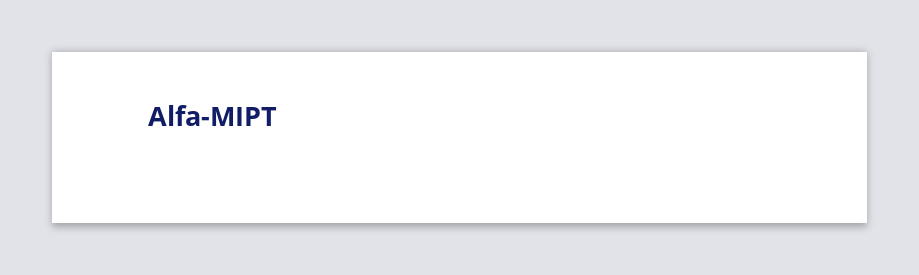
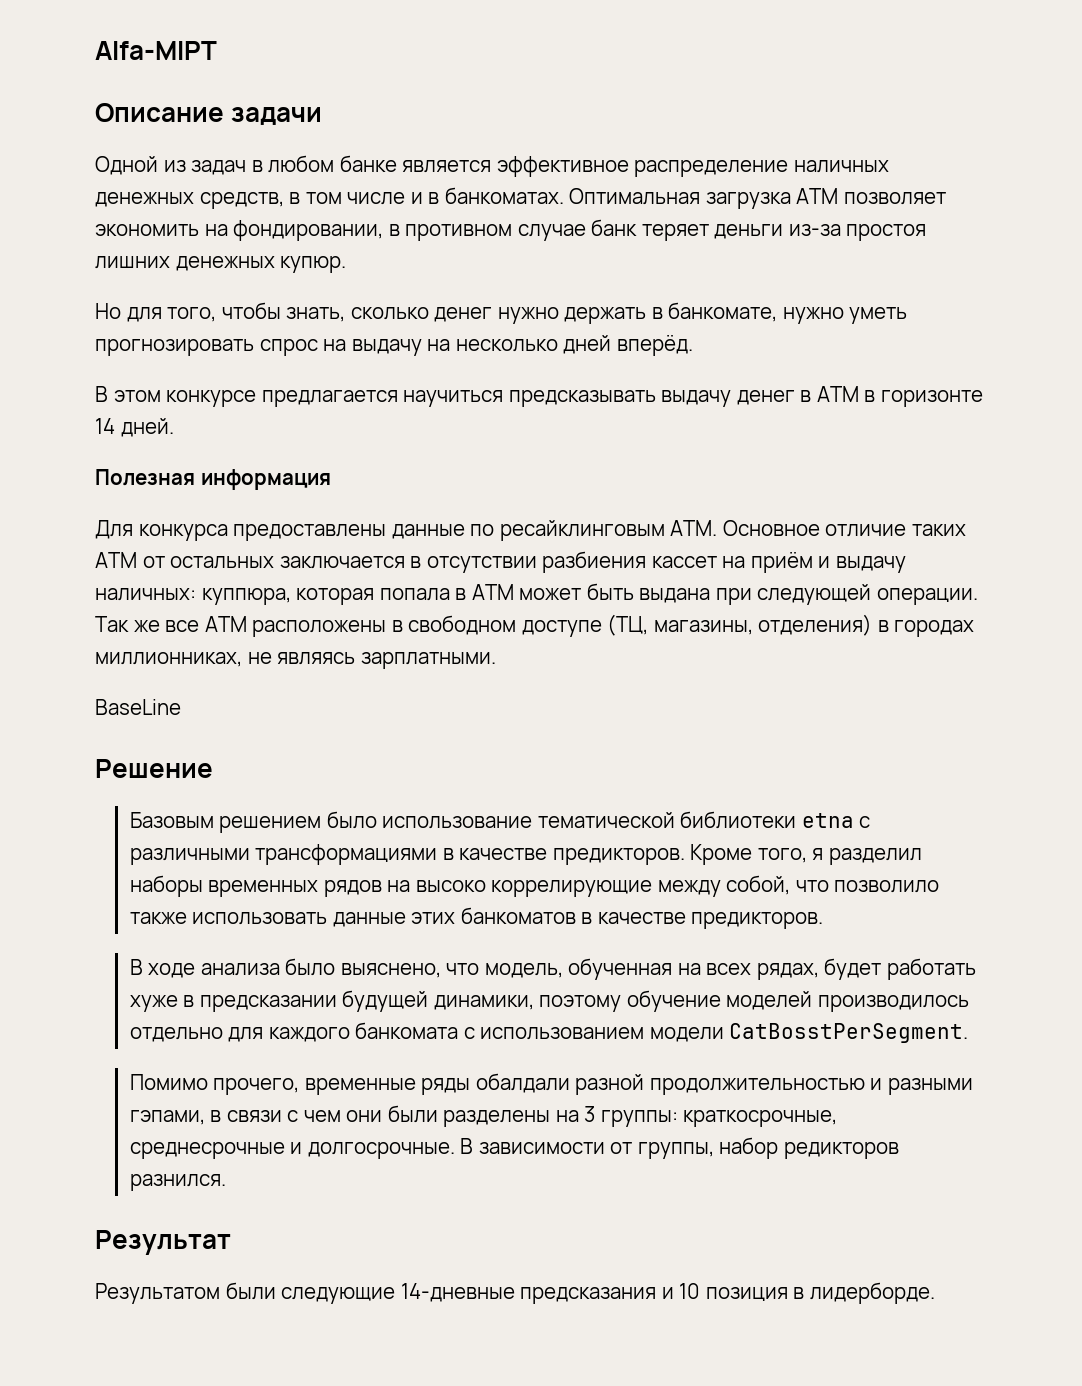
+ Описание задачи
+ Одной из задач в любом банке является эффективное распределение наличных денежных средств, в том числе и в банкоматах. Оптимальная загрузка АТМ позволяет экономить на фондировании, в противном случае банк теряет деньги из-за простоя лишних денежных купюр.
+ Но для того, чтобы знать, сколько денег нужно держать в банкомате, нужно уметь прогнозировать спрос на выдачу на несколько дней вперёд.
+ В этом конкурсе предлагается научиться предсказывать выдачу денег в АТМ в горизонте 14 дней.
+ Полезная информация
+ Для конкурса предоставлены данные по ресайклинговым АТМ. Основное отличие таких АТМ от остальных заключается в отсутствии разбиения кассет на приём и выдачу наличных: куппюра, которая попала в АТМ может быть выдана при следующей операции. Так же все АТМ расположены в свободном доступе (ТЦ, магазины, отделения) в городах миллионниках, не являясь зарплатными.
+ BaseLine
+ Решение
+ Базовым решением было использование тематической библиотеки etna с различными трансформациями в качестве предикторов. Кроме того, я разделил наборы временных рядов на высоко коррелирующие между собой, что позволило также использовать данные этих банкоматов в качестве предикторов.
+ В ходе анализа было выяснено, что модель, обученная на всех рядах, будет работать хуже в предсказании будущей динамики, поэтому обучение моделей производилось отдельно для каждого банкомата с использованием модели CatBosstPerSegment.
+ Помимо прочего, временные ряды обалдали разной продолжительностью и разными гэпами, в связи с чем они были разделены на 3 группы: краткосрочные, среднесрочные и долгосрочные. В зависимости от группы, набор редикторов разнился.
+ Результат
+ Результатом были следующие 14-дневные предсказания и 10 позиция в лидерборде.

